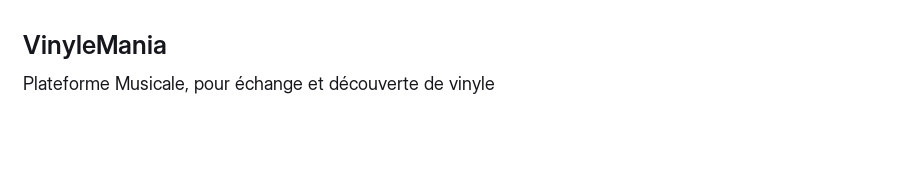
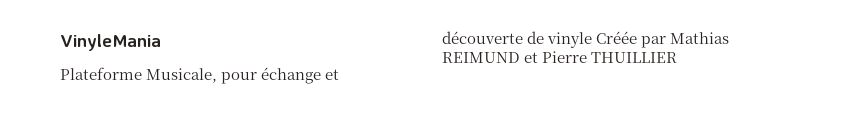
- Plateforme Musicale, pour échange et découverte de vinyle
+ Plateforme Musicale, pour échange et découverte de vinyle Créée par Mathias REIMUND et Pierre THUILLIER

